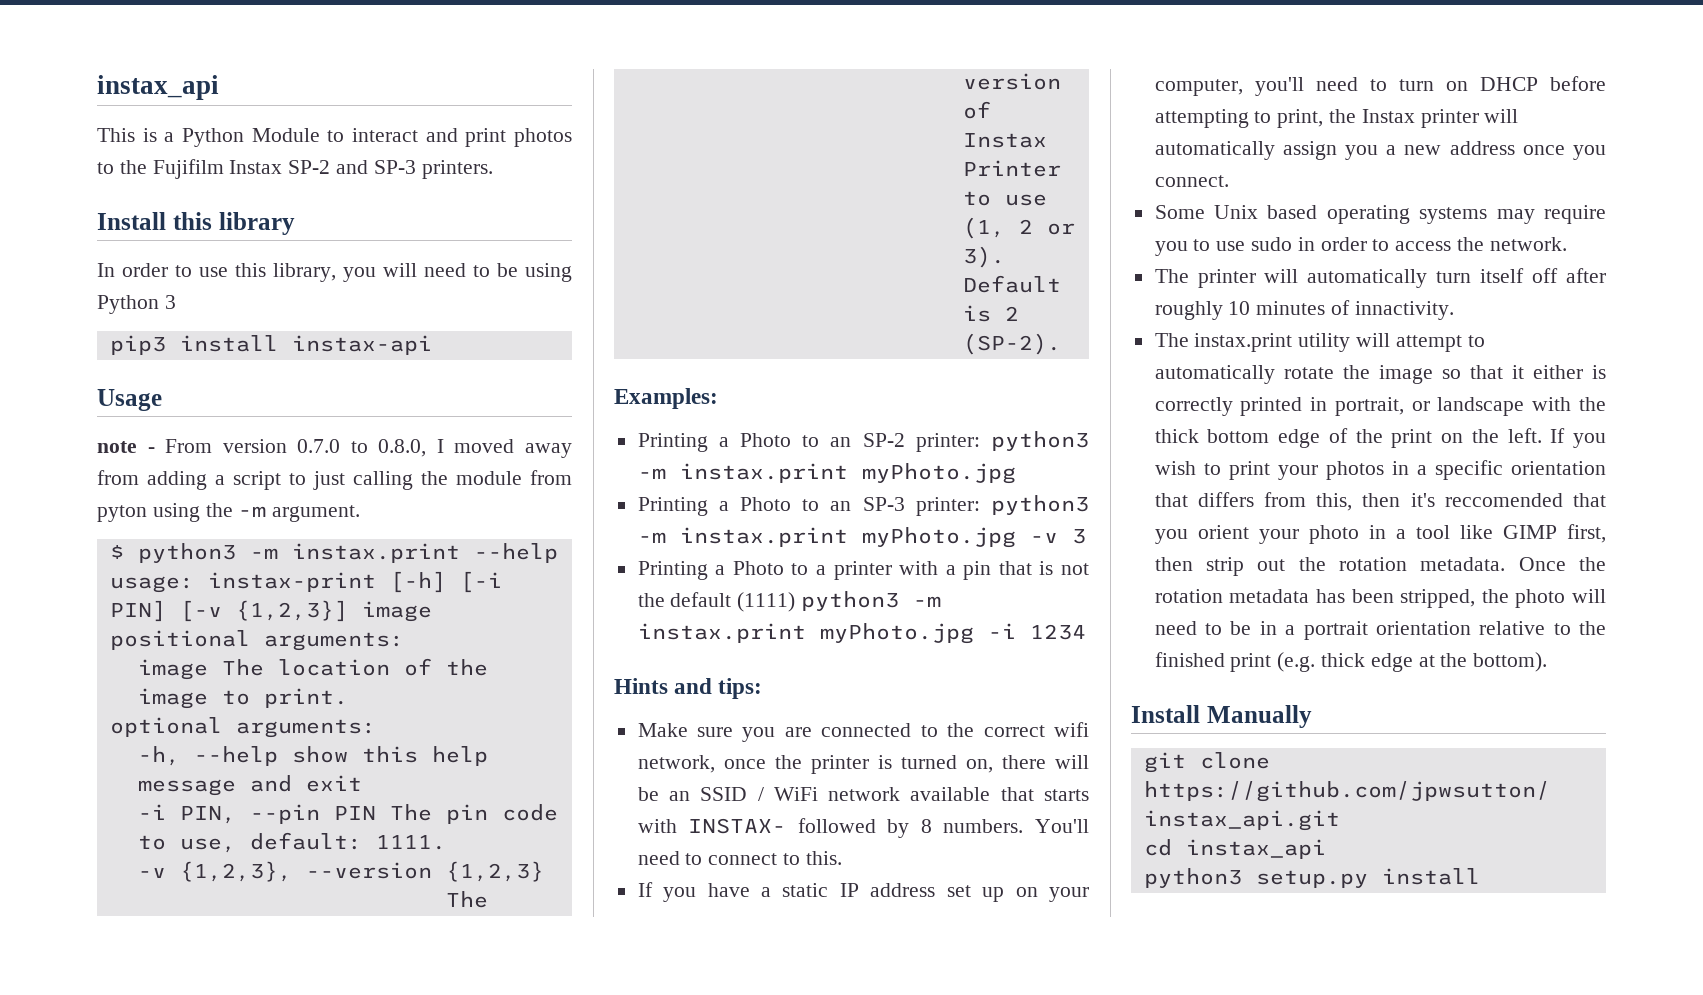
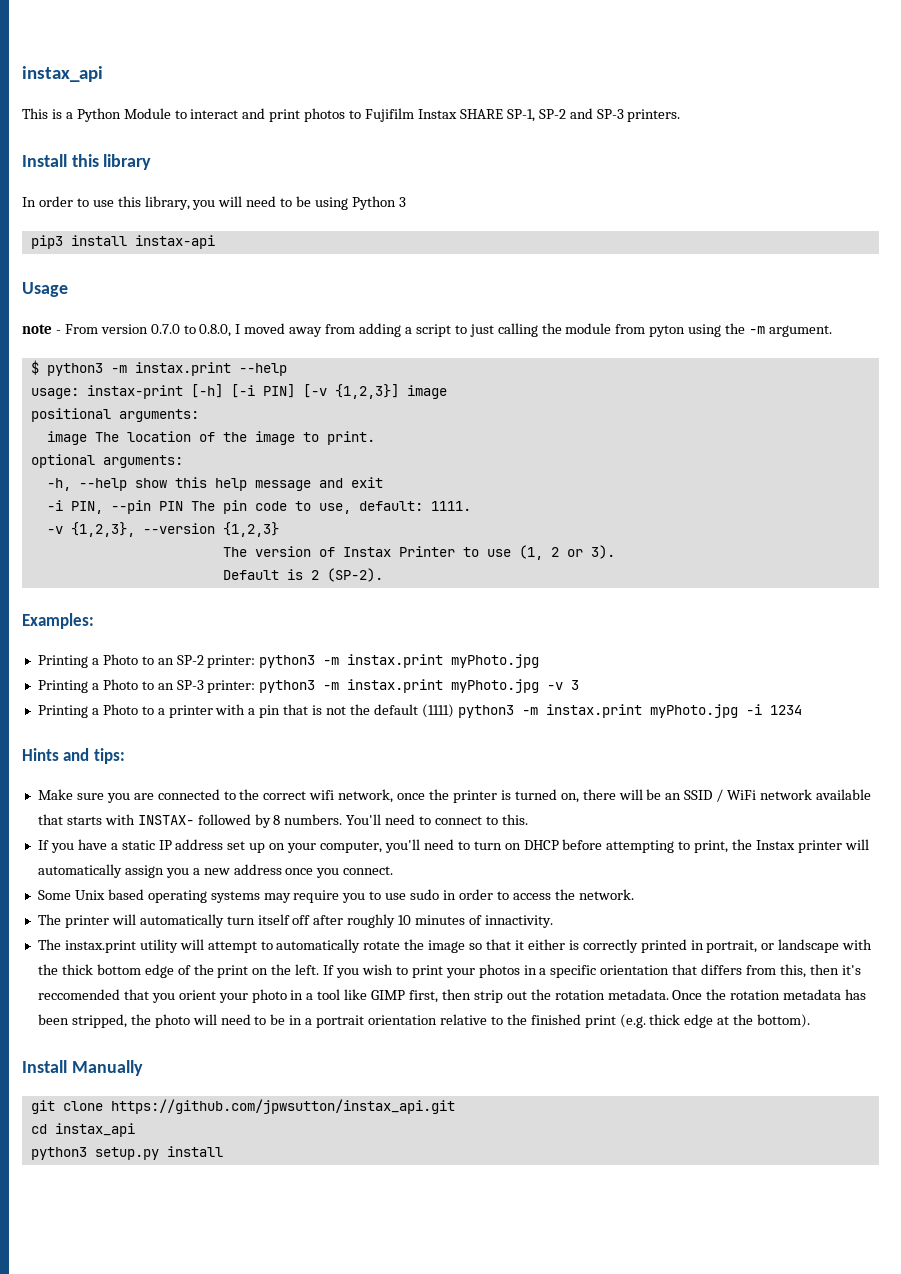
- This is a Python Module to interact and print photos to the Fujifilm Instax SP-2 and SP-3 printers.
+ This is a Python Module to interact and print photos to Fujifilm Instax SHARE SP-1, SP-2 and SP-3 printers.

